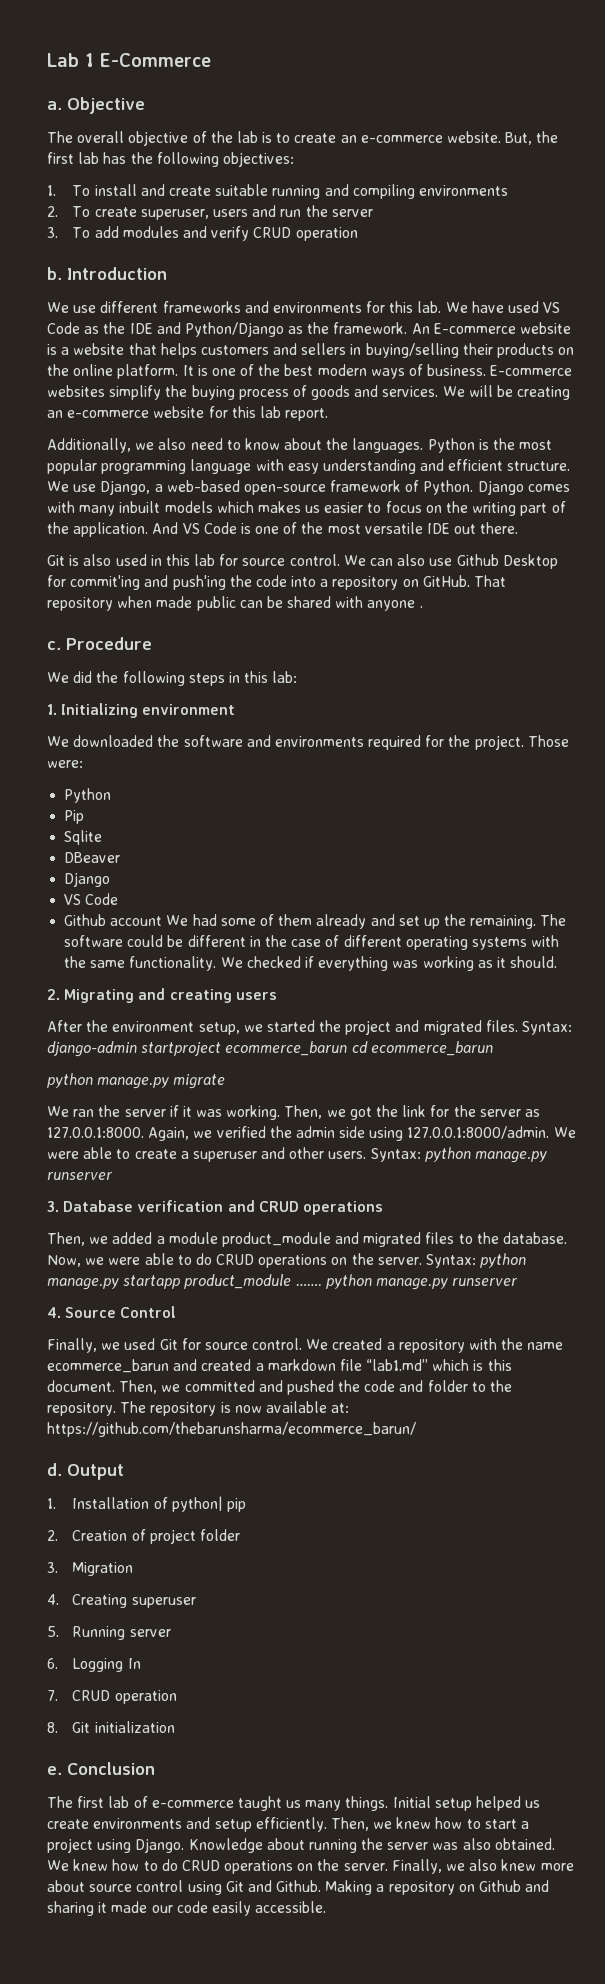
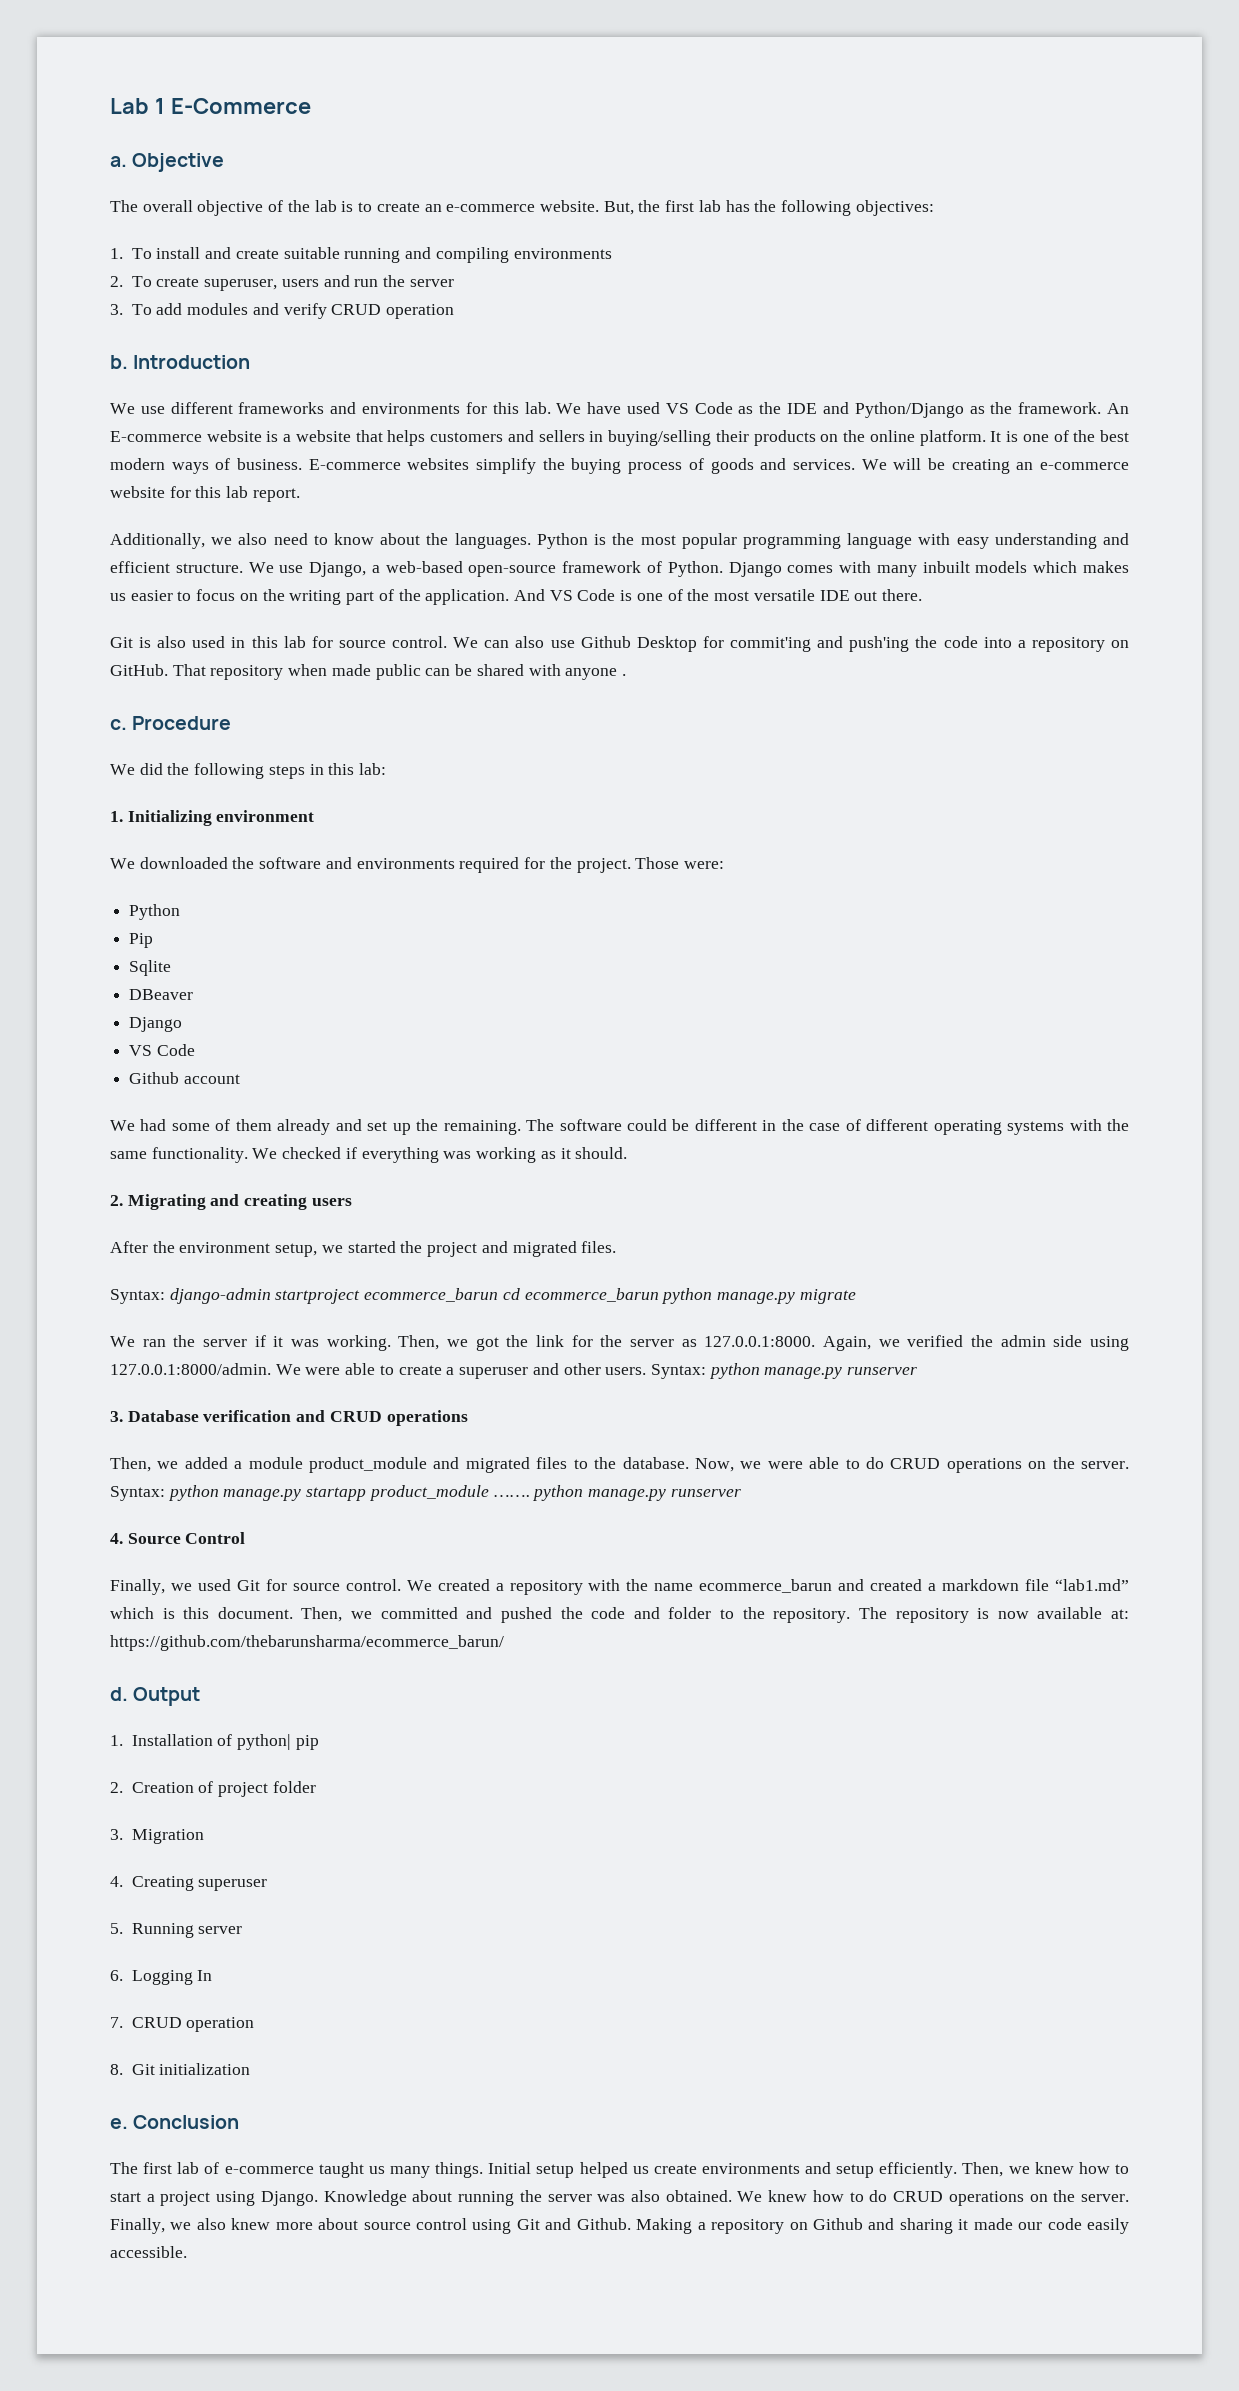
- Github account We had some of them already and set up the remaining.
+ Github account
+ We had some of them already and set up the remaining.
- After the environment setup, we started the project and migrated files. Syntax: django-admin startproject ecommerce_barun cd ecommerce_barun
- python manage.py migrate
+ After the environment setup, we started the project and migrated files.
+ Syntax: django-admin startproject ecommerce_barun cd ecommerce_barun python manage.py migrate

